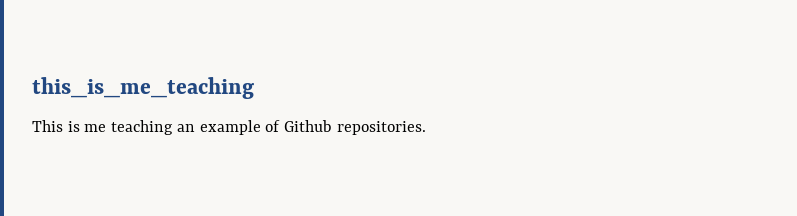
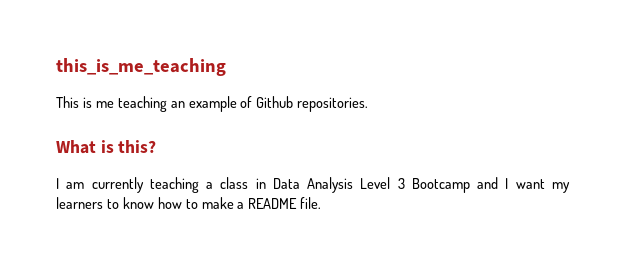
+ What is this?
+ I am currently teaching a class in Data Analysis Level 3 Bootcamp and I want my learners to know how to make a README file.

